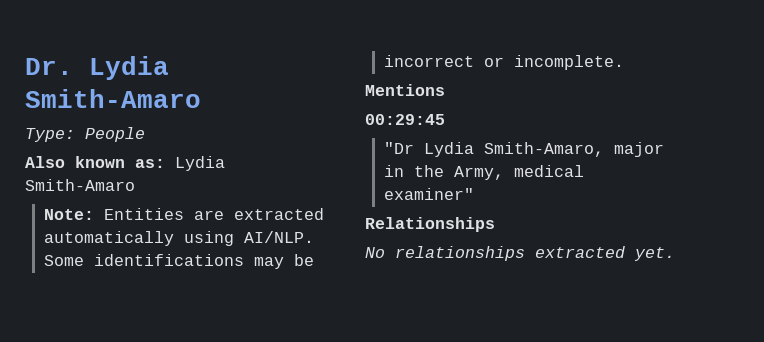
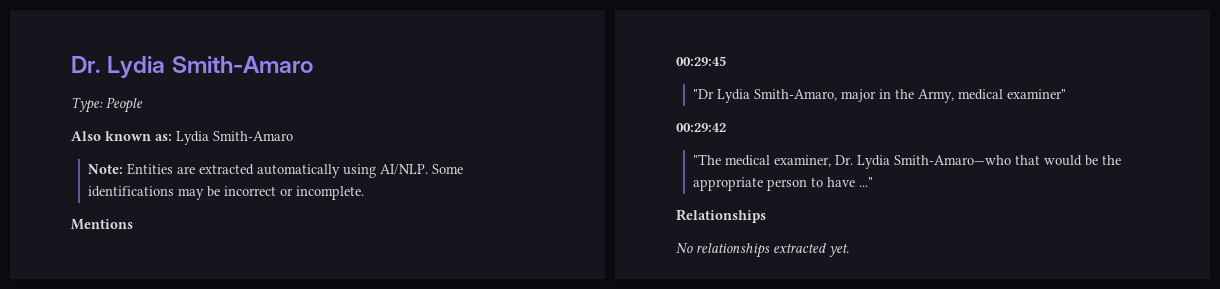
+ 00:29:42
+ "The medical examiner, Dr. Lydia Smith-Amaro—who that would be the appropriate person to have ..."

